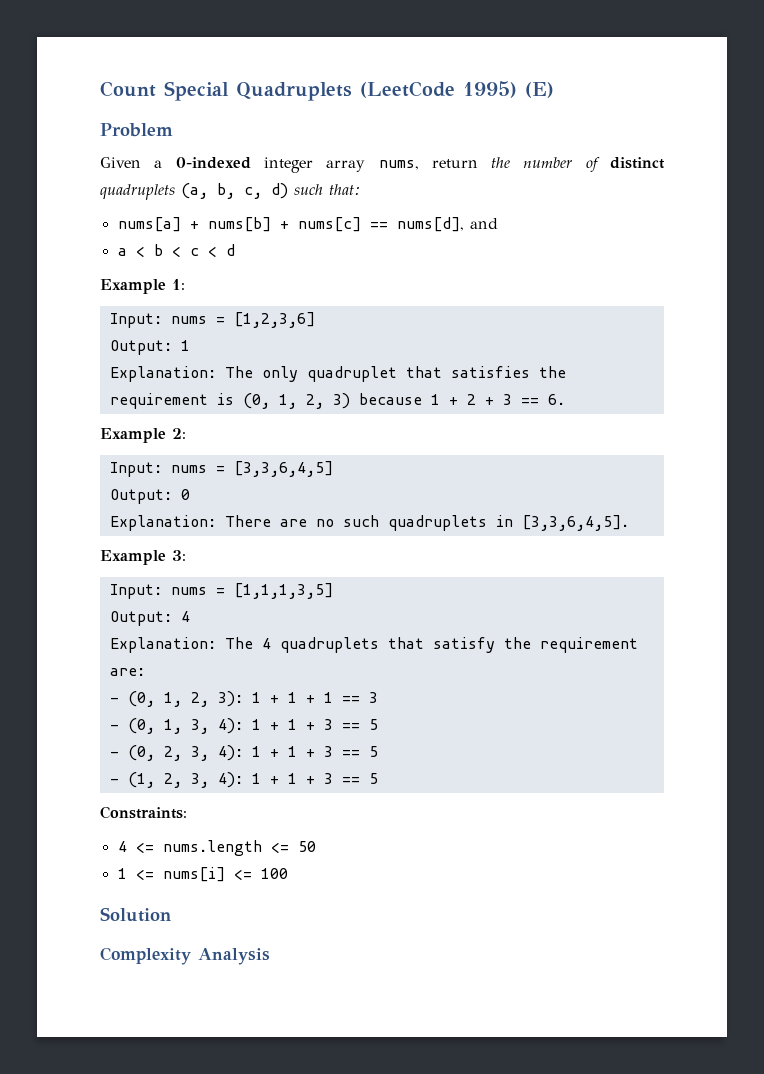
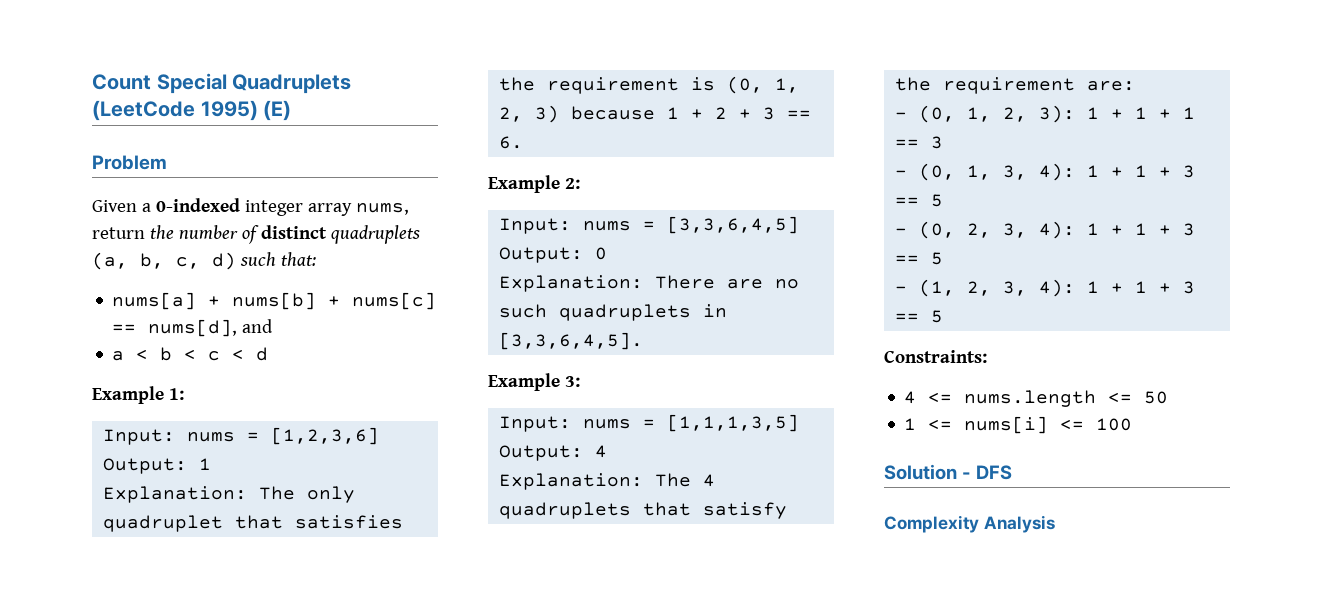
- Solution
+ Solution - DFS

